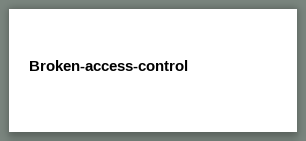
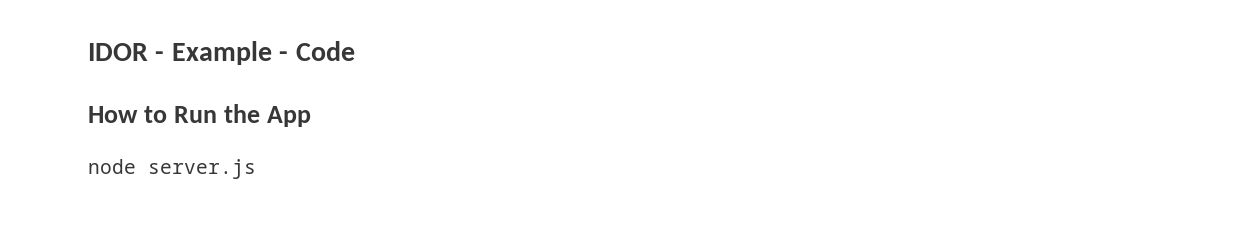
- Broken-access-control
+ IDOR - Example - Code
+ How to Run the App
+ node server.js

